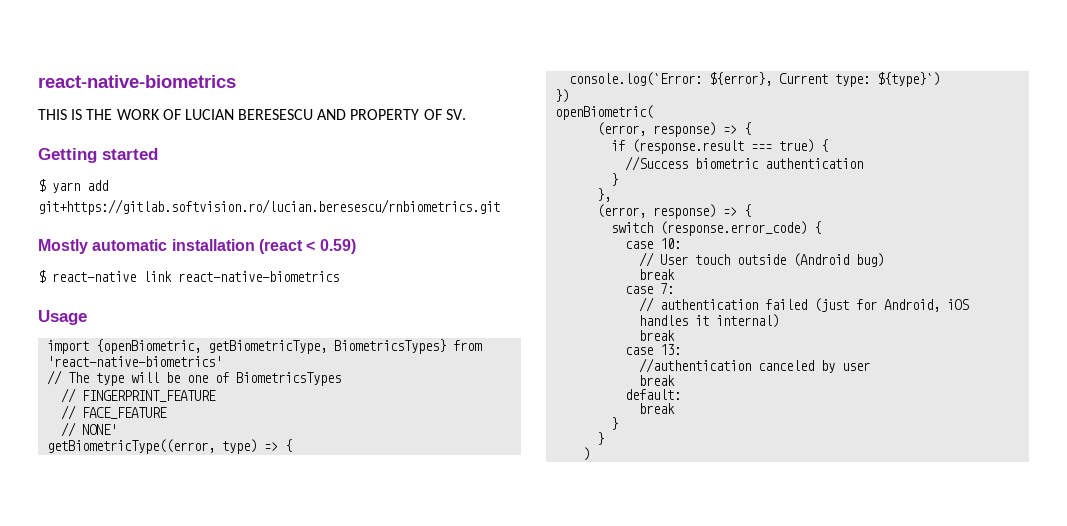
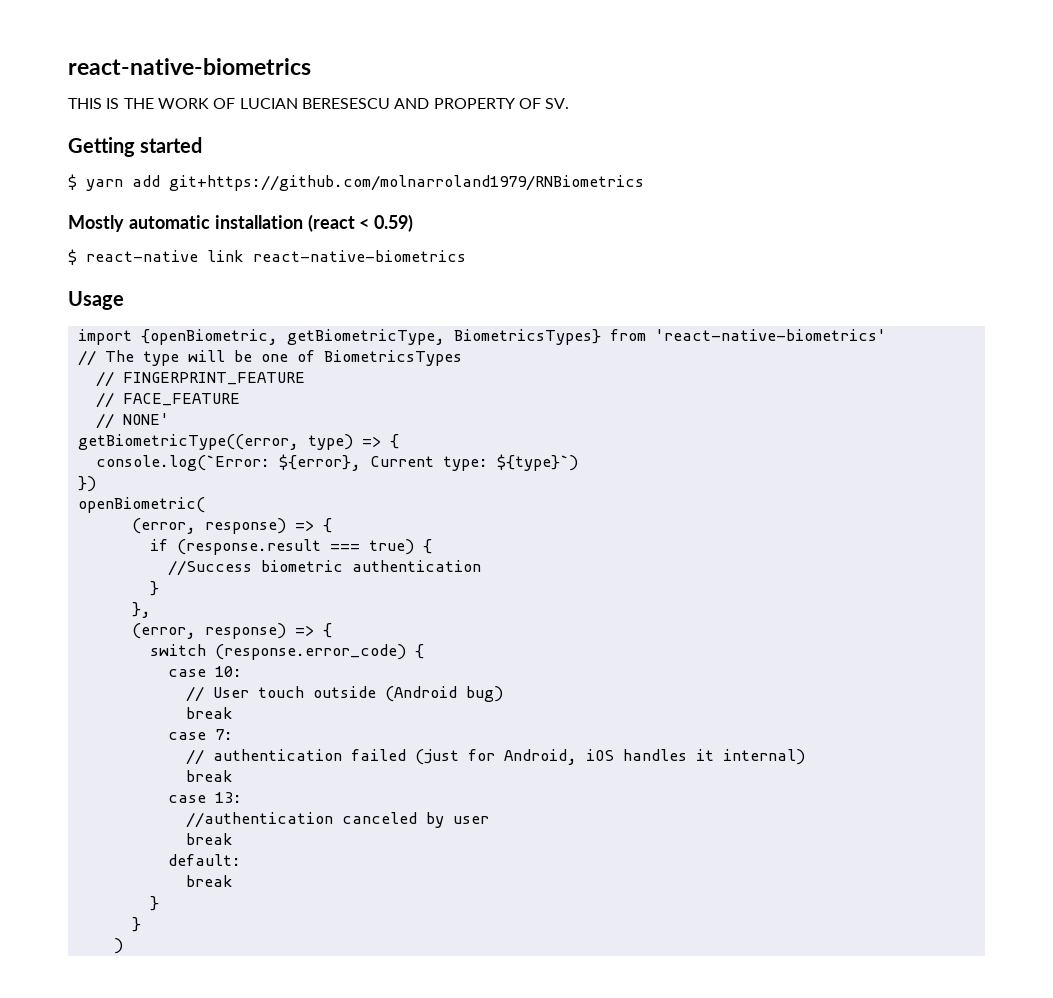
- $ yarn add git+https://gitlab.softvision.ro/lucian.beresescu/rnbiometrics.git
+ $ yarn add git+https://github.com/molnarroland1979/RNBiometrics

